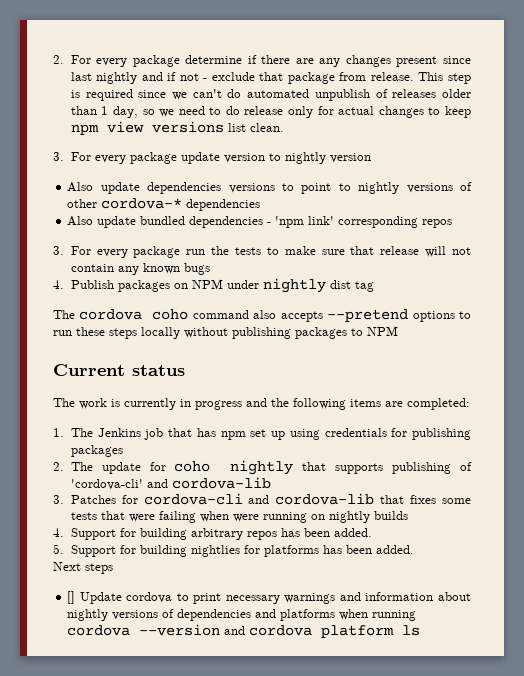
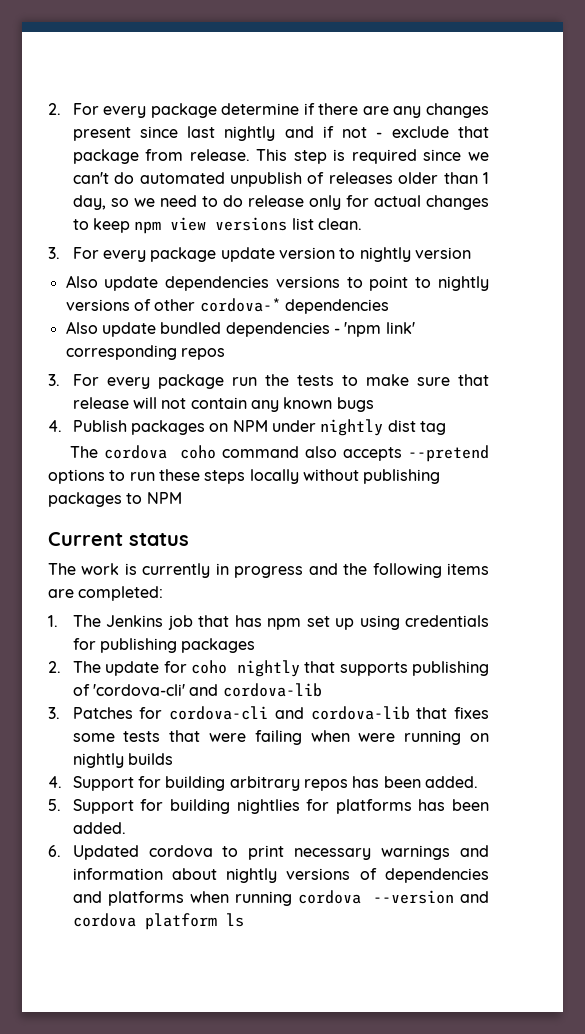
- Next steps
- [] Update cordova to print necessary warnings and information about nightly versions of dependencies and platforms when running cordova --version and cordova platform ls
+ 6. Updated cordova to print necessary warnings and information about nightly versions of dependencies and platforms when running cordova --version and cordova platform ls

